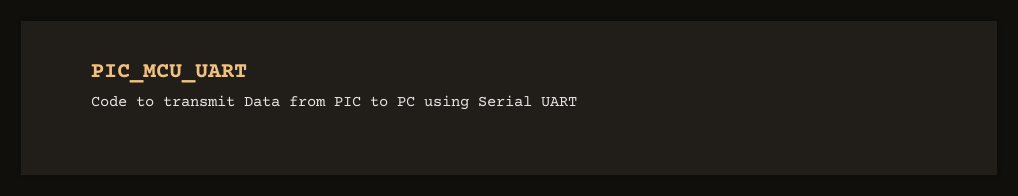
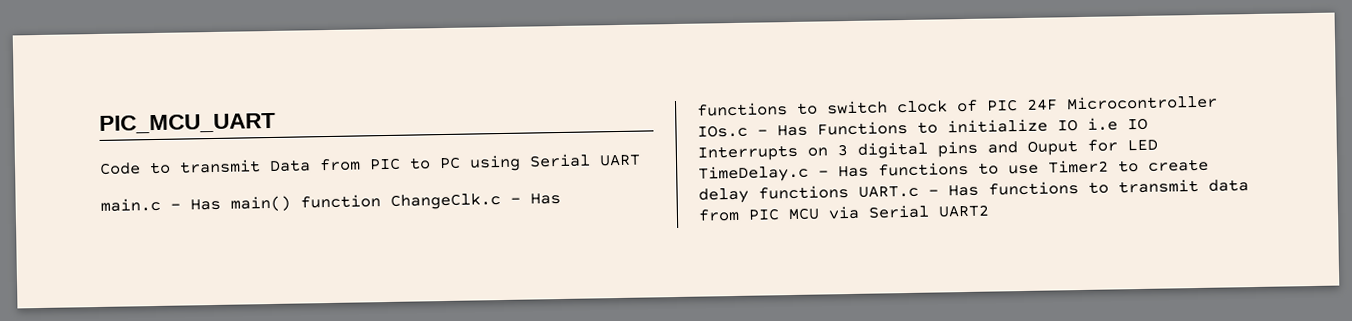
+ main.c - Has main() function ChangeClk.c - Has functions to switch clock of PIC 24F Microcontroller IOs.c - Has Functions to initialize IO i.e IO Interrupts on 3 digital pins and Ouput for LED TimeDelay.c - Has functions to use Timer2 to create delay functions UART.c - Has functions to transmit data from PIC MCU via Serial UART2

